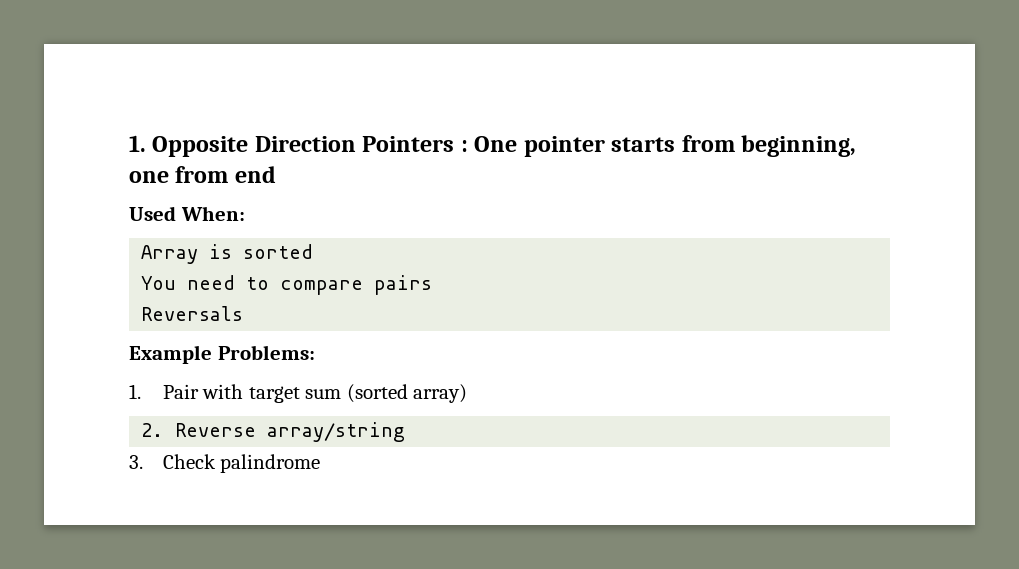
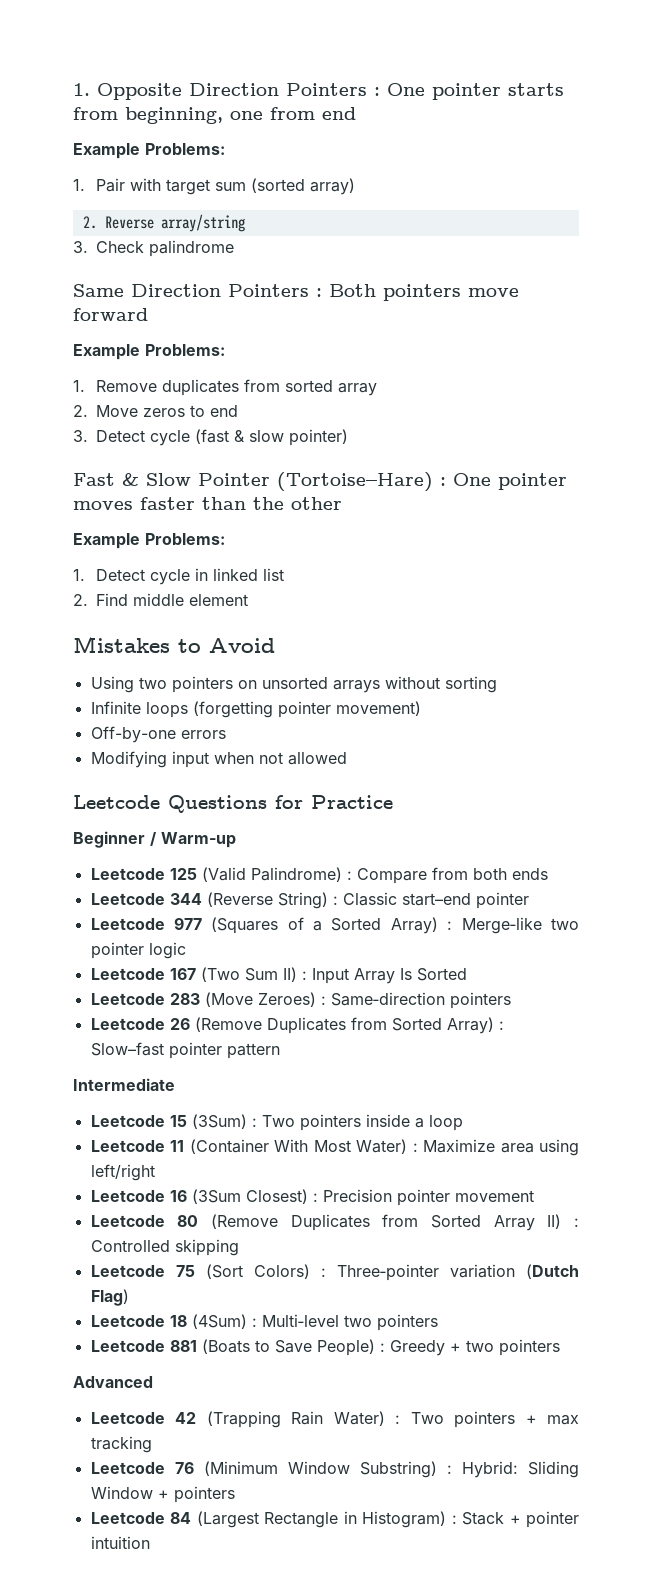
- Used When:
- Array is sorted
- You need to compare pairs
- Reversals
+ Same Direction Pointers : Both pointers move forward
+ Example Problems:
+ 1. Remove duplicates from sorted array
+ 2. Move zeros to end
+ 3. Detect cycle (fast & slow pointer)
+ Fast & Slow Pointer (Tortoise–Hare) : One pointer moves faster than the other
+ Example Problems:
+ 1. Detect cycle in linked list
+ 2. Find middle element
+ Mistakes to Avoid
+ Using two pointers on unsorted arrays without sorting
+ Infinite loops (forgetting pointer movement)
+ Off-by-one errors
+ Modifying input when not allowed
+ Leetcode Questions for Practice
+ Beginner / Warm-up
+ Leetcode 125 (Valid Palindrome) : Compare from both ends
+ Leetcode 344 (Reverse String) : Classic start–end pointer
+ Leetcode 977 (Squares of a Sorted Array) : Merge‑like two pointer logic
+ Leetcode 167 (Two Sum II) : Input Array Is Sorted
+ Leetcode 283 (Move Zeroes) : Same‑direction pointers
+ Leetcode 26 (Remove Duplicates from Sorted Array) : Slow–fast pointer pattern
+ Intermediate
+ Leetcode 15 (3Sum) : Two pointers inside a loop
+ Leetcode 11 (Container With Most Water) : Maximize area using left/right
+ Leetcode 16 (3Sum Closest) : Precision pointer movement
+ Leetcode 80 (Remove Duplicates from Sorted Array II) : Controlled skipping
+ Leetcode 75 (Sort Colors) : Three‑pointer variation (Dutch Flag)
+ Leetcode 18 (4Sum) : Multi‑level two pointers
+ Leetcode 881 (Boats to Save People) : Greedy + two pointers
+ Advanced
+ Leetcode 42 (Trapping Rain Water) : Two pointers + max tracking
+ Leetcode 76 (Minimum Window Substring) : Hybrid: Sliding Window + pointers
+ Leetcode 84 (Largest Rectangle in Histogram) : Stack + pointer intuition

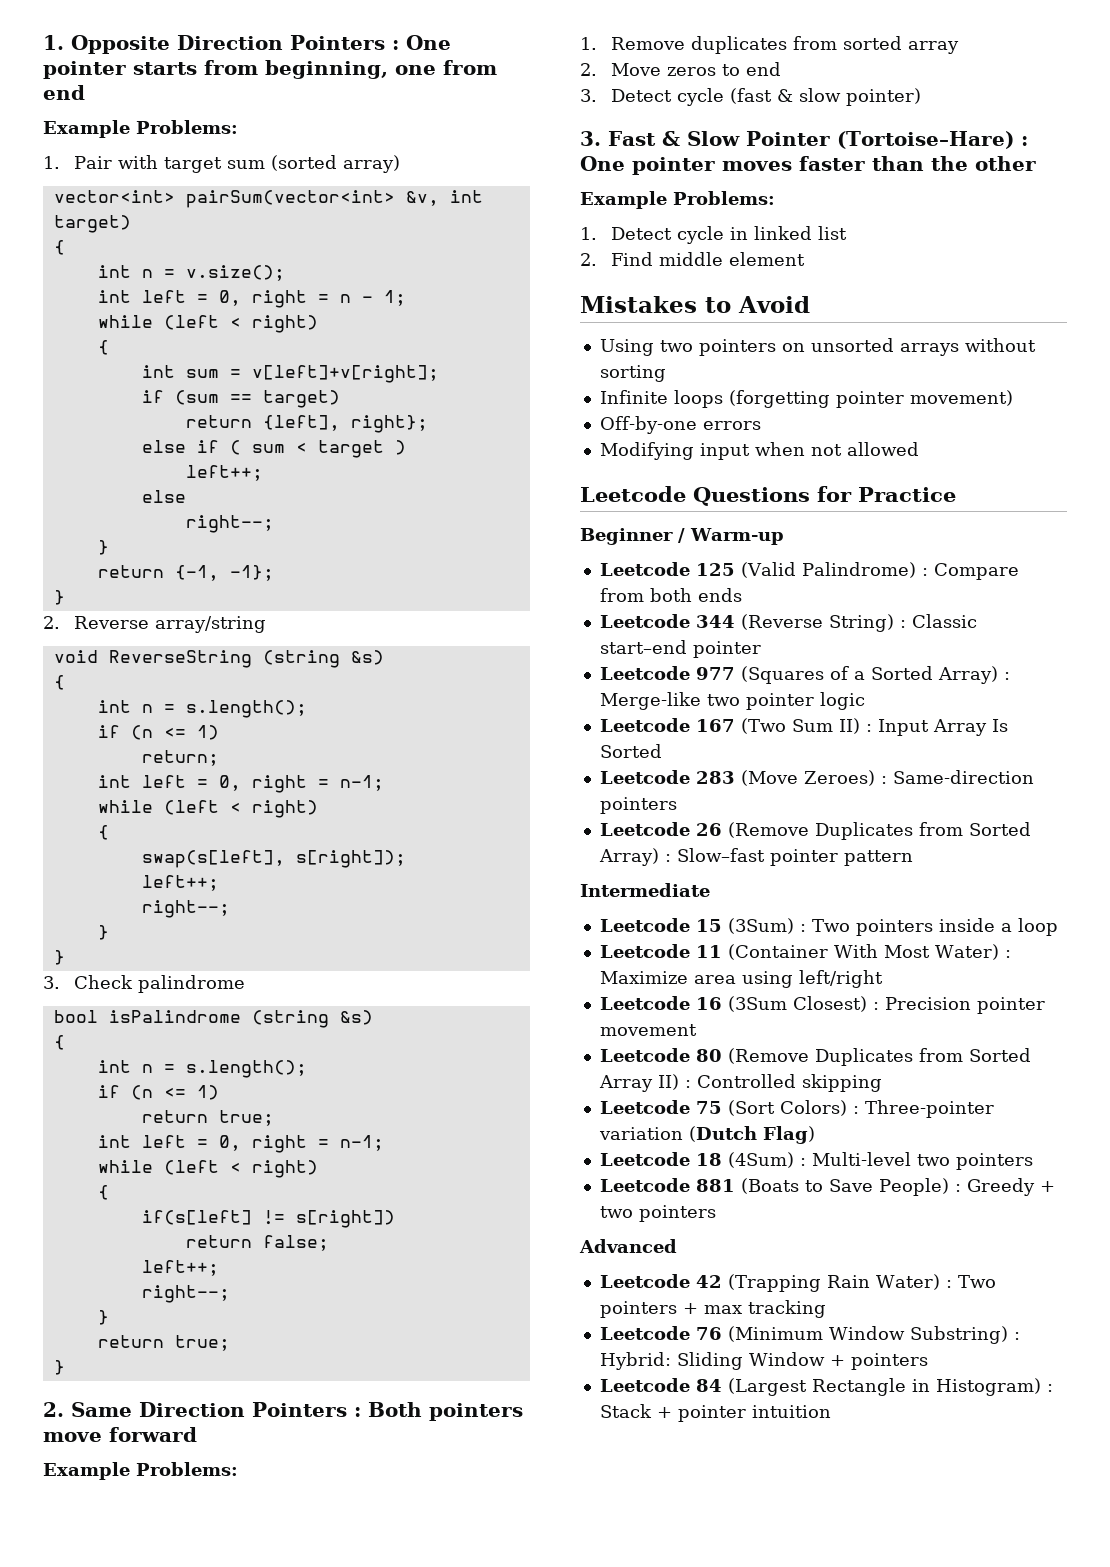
+ vector<int> pairSum(vector<int> &v, int target)
+ {
+ int n = v.size();
+ int left = 0, right = n - 1;
+ while (left < right)
+ {
+ int sum = v[left]+v[right];
+ if (sum == target)
+ return {left], right};
+ else if ( sum < target )
+ left++;
+ else
+ right--;
+ }
+ return {-1, -1};
+ }
  2. Reverse array/string
+ void ReverseString (string &s)
+ {
+ int n = s.length();
+ if (n <= 1)
+ return;
+ int left = 0, right = n-1;
+ while (left < right)
+ {
+ swap(s[left], s[right]);
+ left++;
+ right--;
+ }
+ }
  3. Check palindrome
- Same Direction Pointers : Both pointers move forward
+ bool isPalindrome (string &s)
+ {
+ int n = s.length();
+ if (n <= 1)
+ return true;
+ int left = 0, right = n-1;
+ while (left < right)
+ {
+ if(s[left] != s[right])
+ return false;
+ left++;
+ right--;
+ }
+ return true;
+ }
+ 2. Same Direction Pointers : Both pointers move forward
- Fast & Slow Pointer (Tortoise–Hare) : One pointer moves faster than the other
+ 3. Fast & Slow Pointer (Tortoise–Hare) : One pointer moves faster than the other

